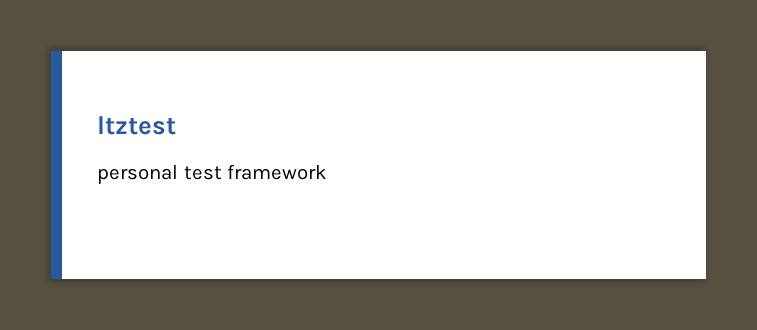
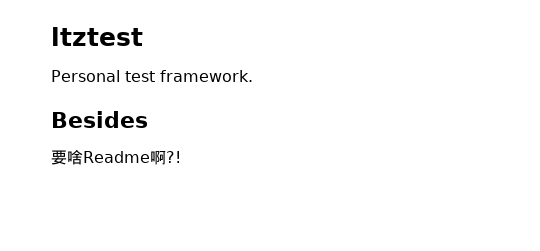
- personal test framework
+ Personal test framework.
+ Besides
+ 要啥Readme啊?!

